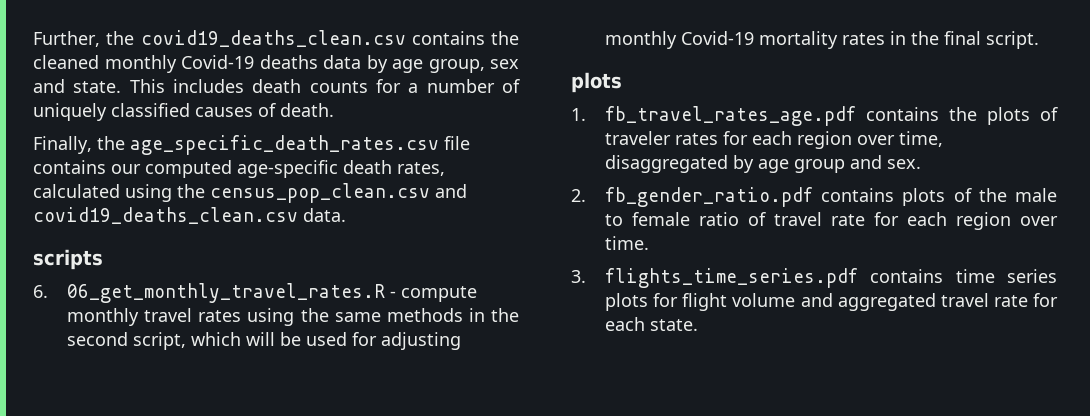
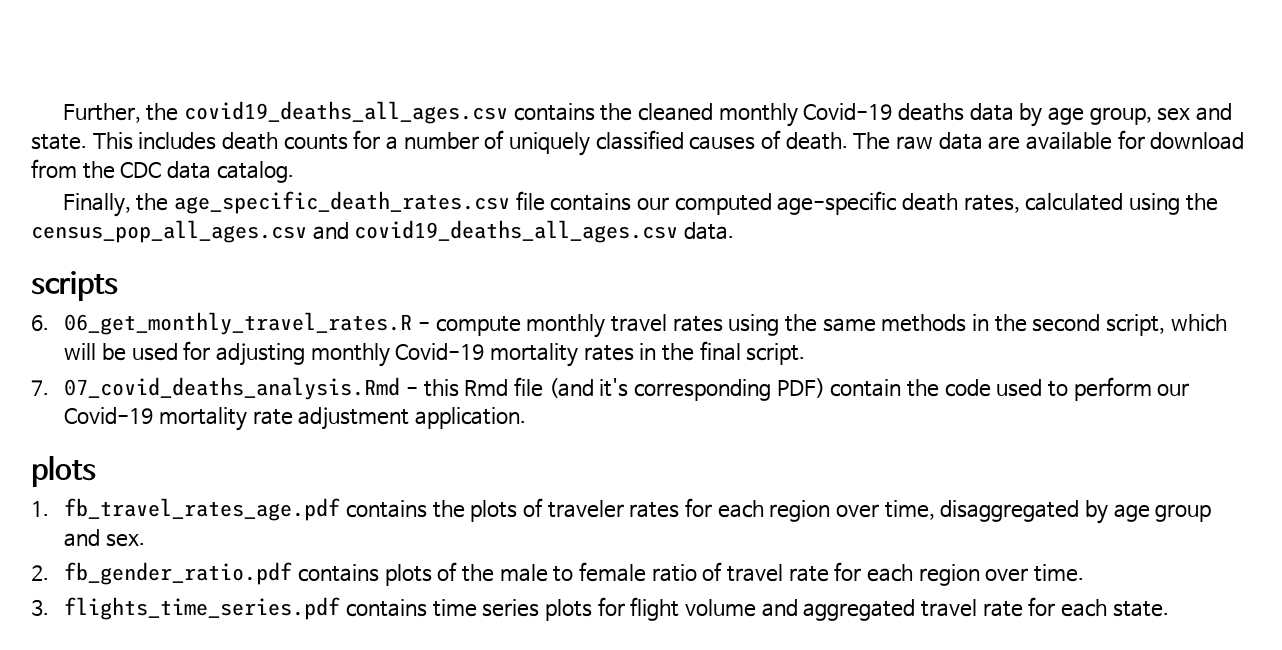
- Further, the covid19_deaths_clean.csv contains the cleaned monthly Covid-19 deaths data by age group, sex and state.
+ Further, the covid19_deaths_all_ages.csv contains the cleaned monthly Covid-19 deaths data by age group, sex and state.
+ The raw data are available for download from the CDC data catalog.
- Finally, the age_specific_death_rates.csv file contains our computed age-specific death rates, calculated using the census_pop_clean.csv and covid19_deaths_clean.csv data.
+ Finally, the age_specific_death_rates.csv file contains our computed age-specific death rates, calculated using the census_pop_all_ages.csv and covid19_deaths_all_ages.csv data.
+ 7. 07_covid_deaths_analysis.Rmd - this Rmd file (and it's corresponding PDF) contain the code used to perform our Covid-19 mortality rate adjustment application.

